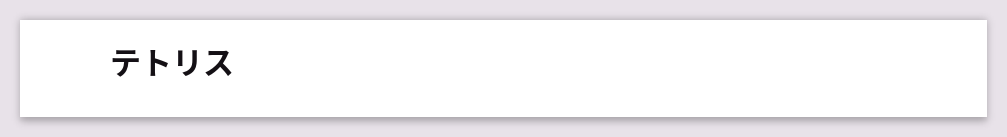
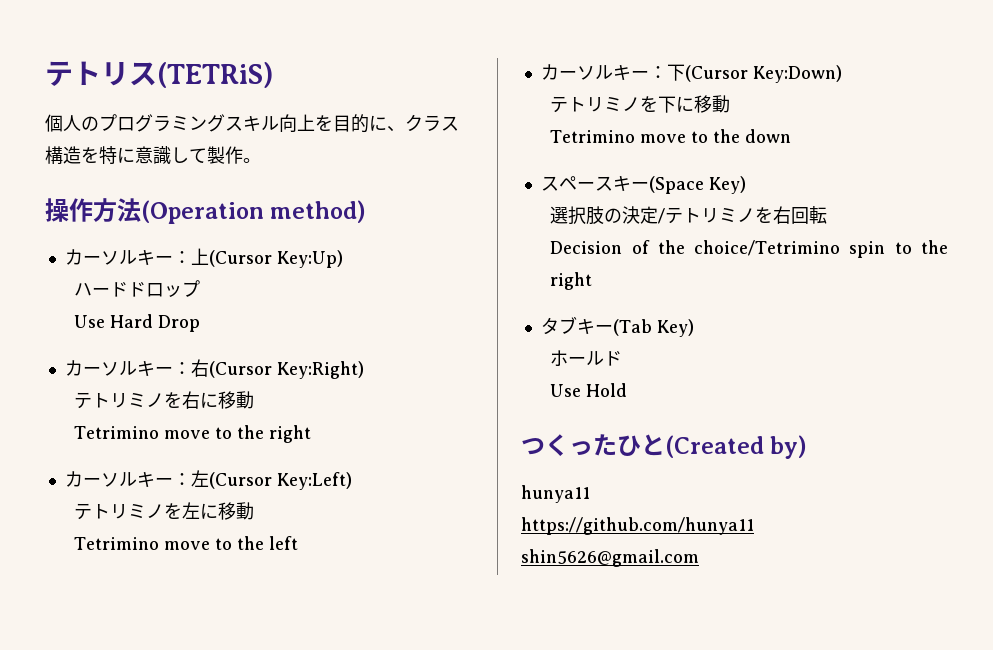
- テトリス
+ テトリス(TETRiS)
+ 個人のプログラミングスキル向上を目的に、クラス構造を特に意識して製作。
+ 操作方法(Operation method)
+ カーソルキー：上(Cursor Key:Up)
+ ハードドロップ
+ Use Hard Drop
+ カーソルキー：右(Cursor Key:Right)
+ テトリミノを右に移動
+ Tetrimino move to the right
+ カーソルキー：左(Cursor Key:Left)
+ テトリミノを左に移動
+ Tetrimino move to the left
+ カーソルキー：下(Cursor Key:Down)
+ テトリミノを下に移動
+ Tetrimino move to the down
+ スペースキー(Space Key)
+ 選択肢の決定/テトリミノを右回転
+ Decision of the choice/Tetrimino spin to the right
+ タブキー(Tab Key)
+ ホールド
+ Use Hold
+ つくったひと(Created by)
+ hunya11
+ https://github.com/hunya11
+ shin5626@gmail.com

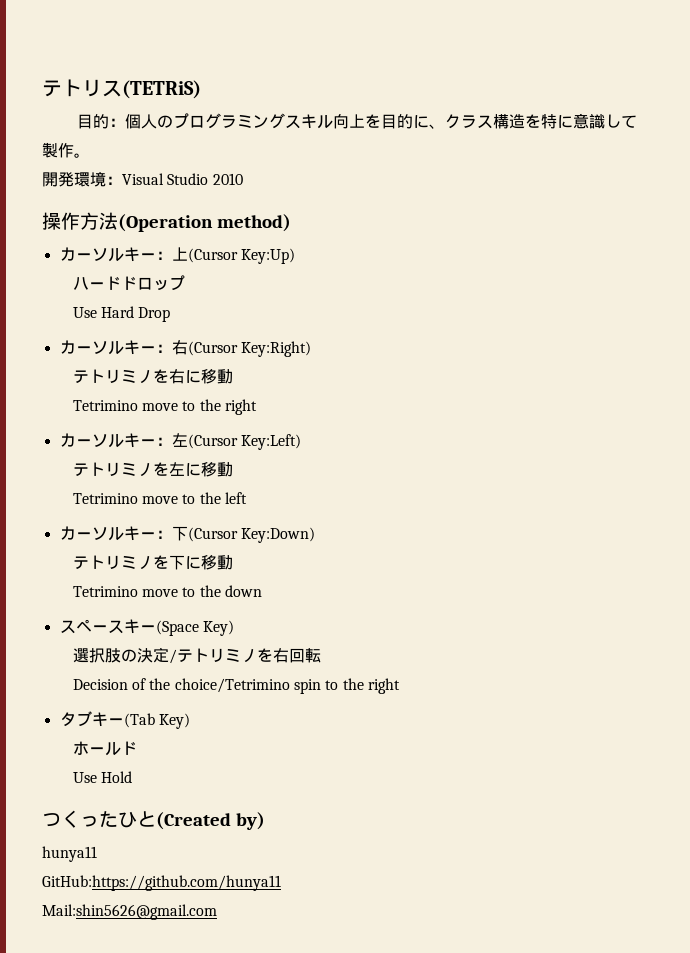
- 個人のプログラミングスキル向上を目的に、クラス構造を特に意識して製作。
+ 目的：個人のプログラミングスキル向上を目的に、クラス構造を特に意識して製作。
+ 開発環境：Visual Studio 2010
- https://github.com/hunya11
- shin5626@gmail.com
+ GitHub:https://github.com/hunya11
+ Mail:shin5626@gmail.com

